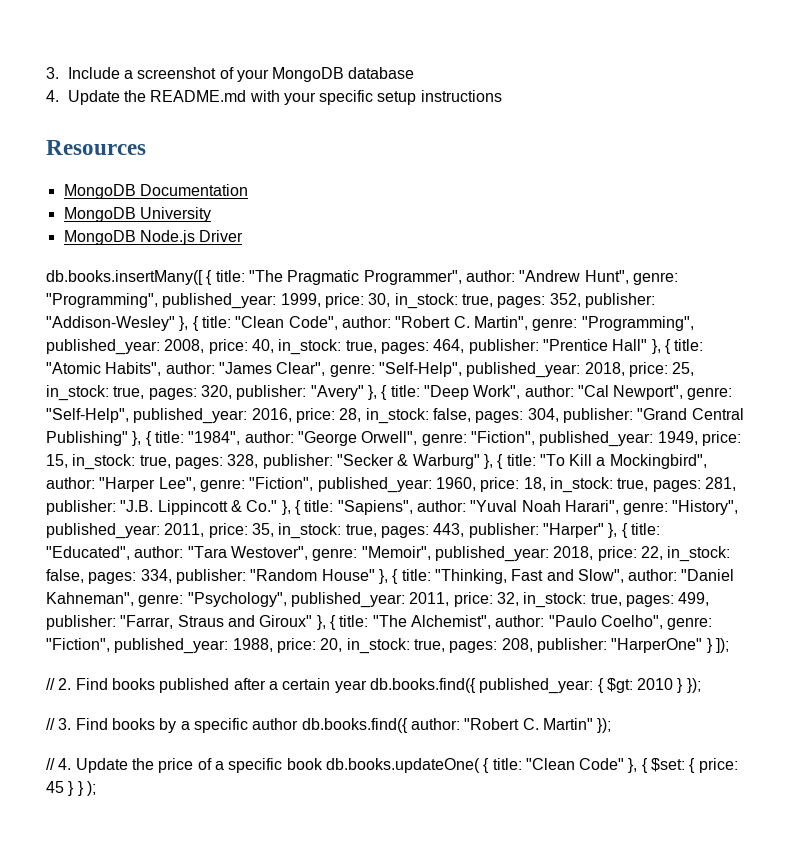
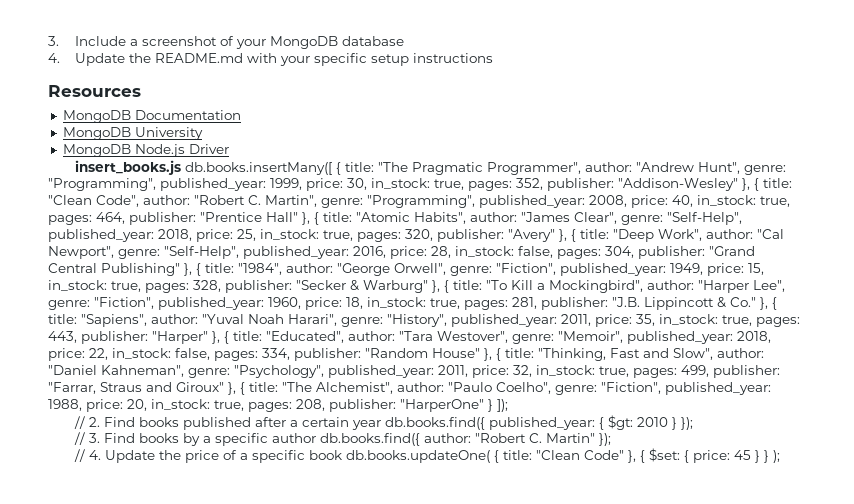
- db.books.insertMany([ { title:
+ insert_books.js db.books.insertMany([ { title:

